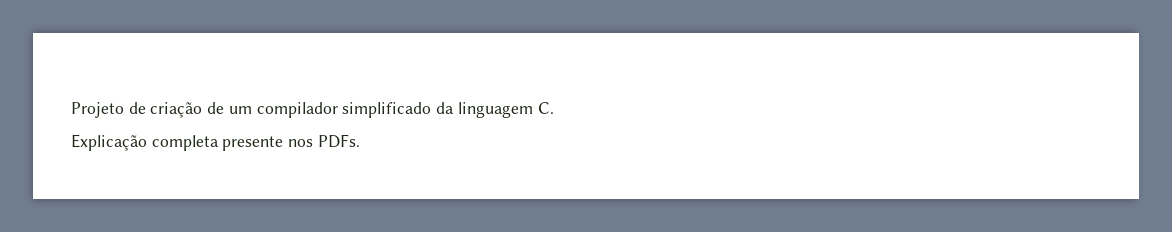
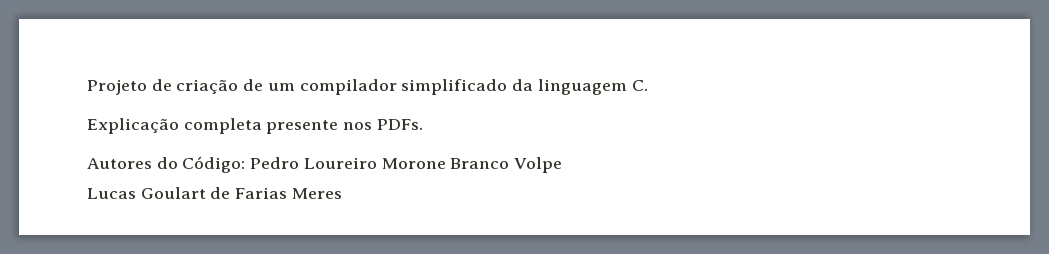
+ Autores do Código: Pedro Loureiro Morone Branco Volpe
+ Lucas Goulart de Farias Meres

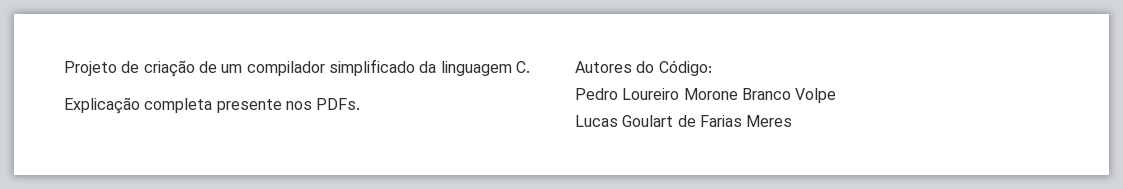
- Autores do Código: Pedro Loureiro Morone Branco Volpe
+ Autores do Código:
+ Pedro Loureiro Morone Branco Volpe

